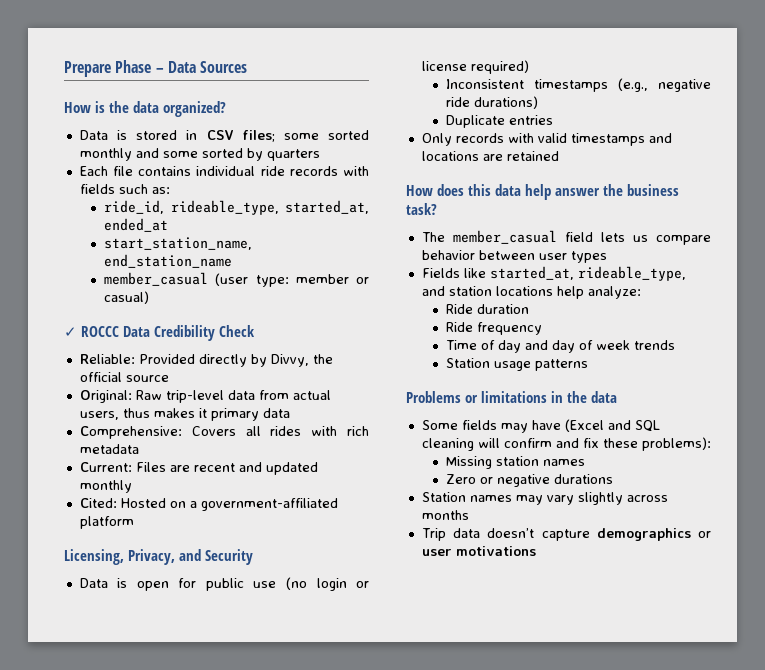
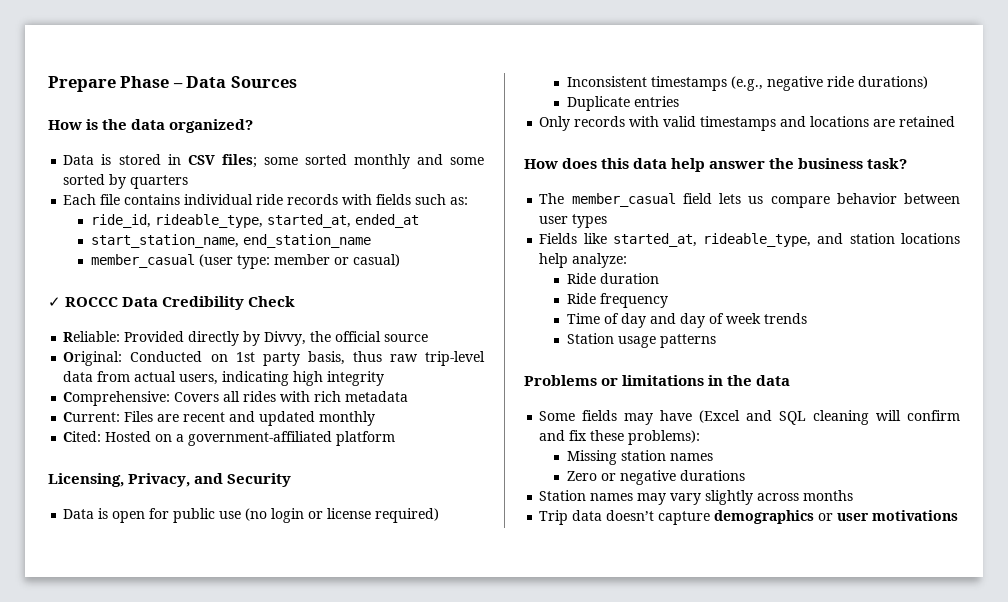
- Original: Raw trip-level data from actual users, thus makes it primary data
+ Original: Conducted on 1st party basis, thus raw trip-level data from actual users, indicating high integrity

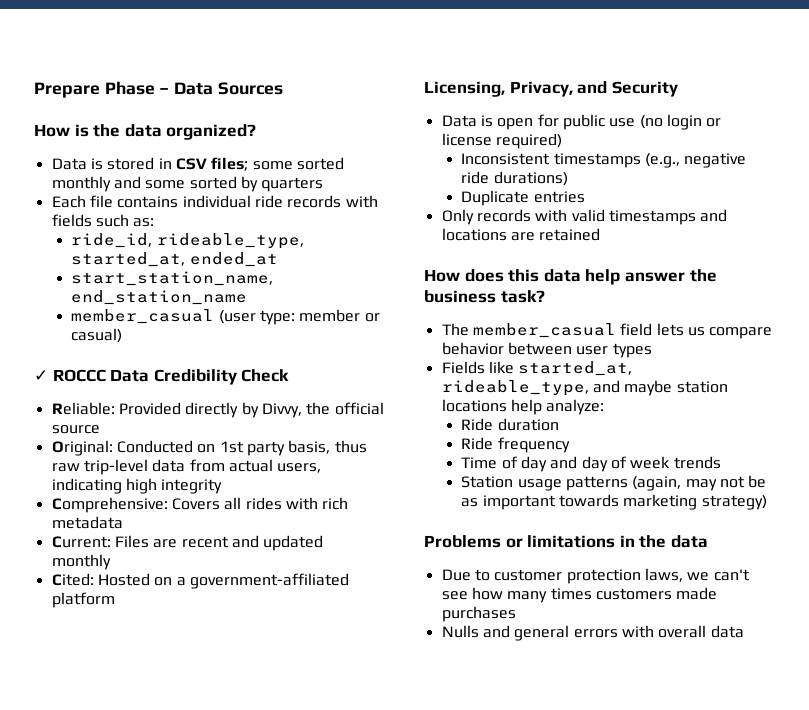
- Fields like started_at, rideable_type, and station locations help analyze:
+ Fields like started_at, rideable_type, and maybe station locations help analyze:
- Station usage patterns
+ Station usage patterns (again, may not be as important towards marketing strategy)
- Some fields may have (Excel and SQL cleaning will confirm and fix these problems):
- Missing station names
- Zero or negative durations
- Station names may vary slightly across months
- Trip data doesn’t capture demographics or user motivations
+ Due to customer protection laws, we can't see how many times customers made purchases
+ Nulls and general errors with overall data

